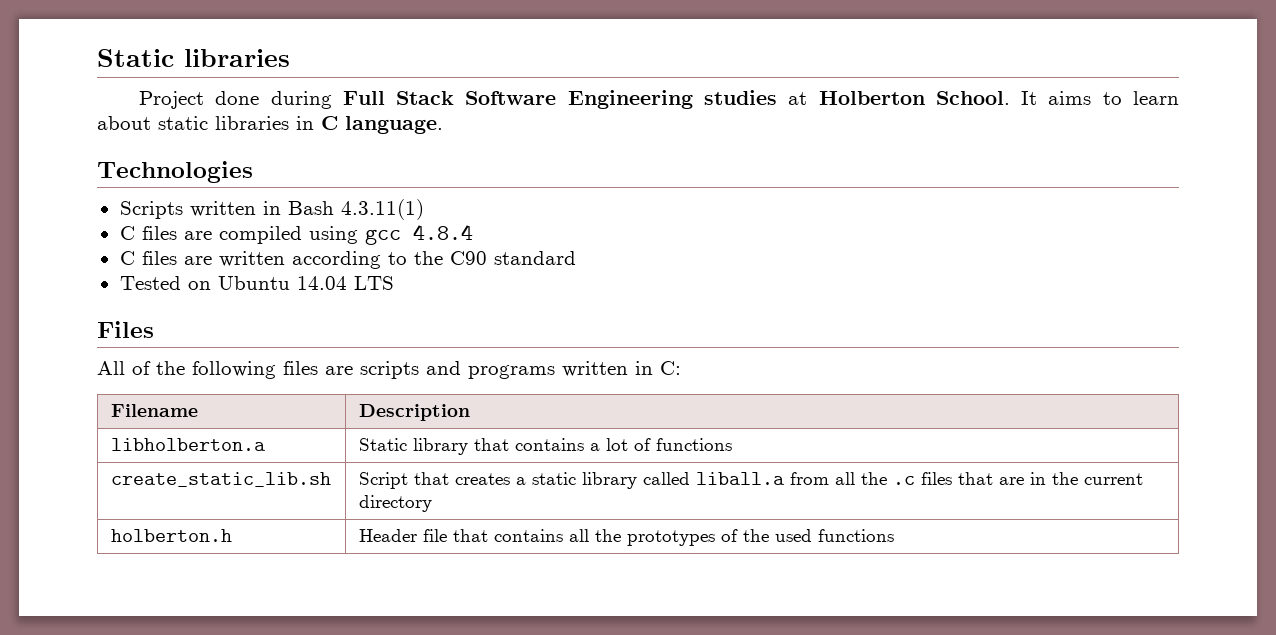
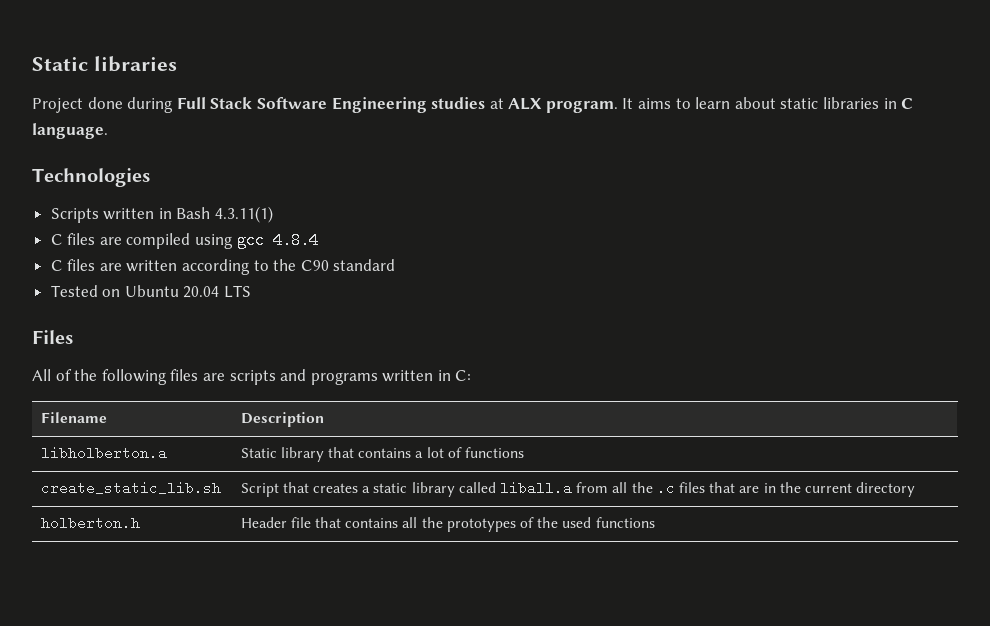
- Project done during Full Stack Software Engineering studies at Holberton School.
+ Project done during Full Stack Software Engineering studies at ALX program.
- Tested on Ubuntu 14.04 LTS
+ Tested on Ubuntu 20.04 LTS

